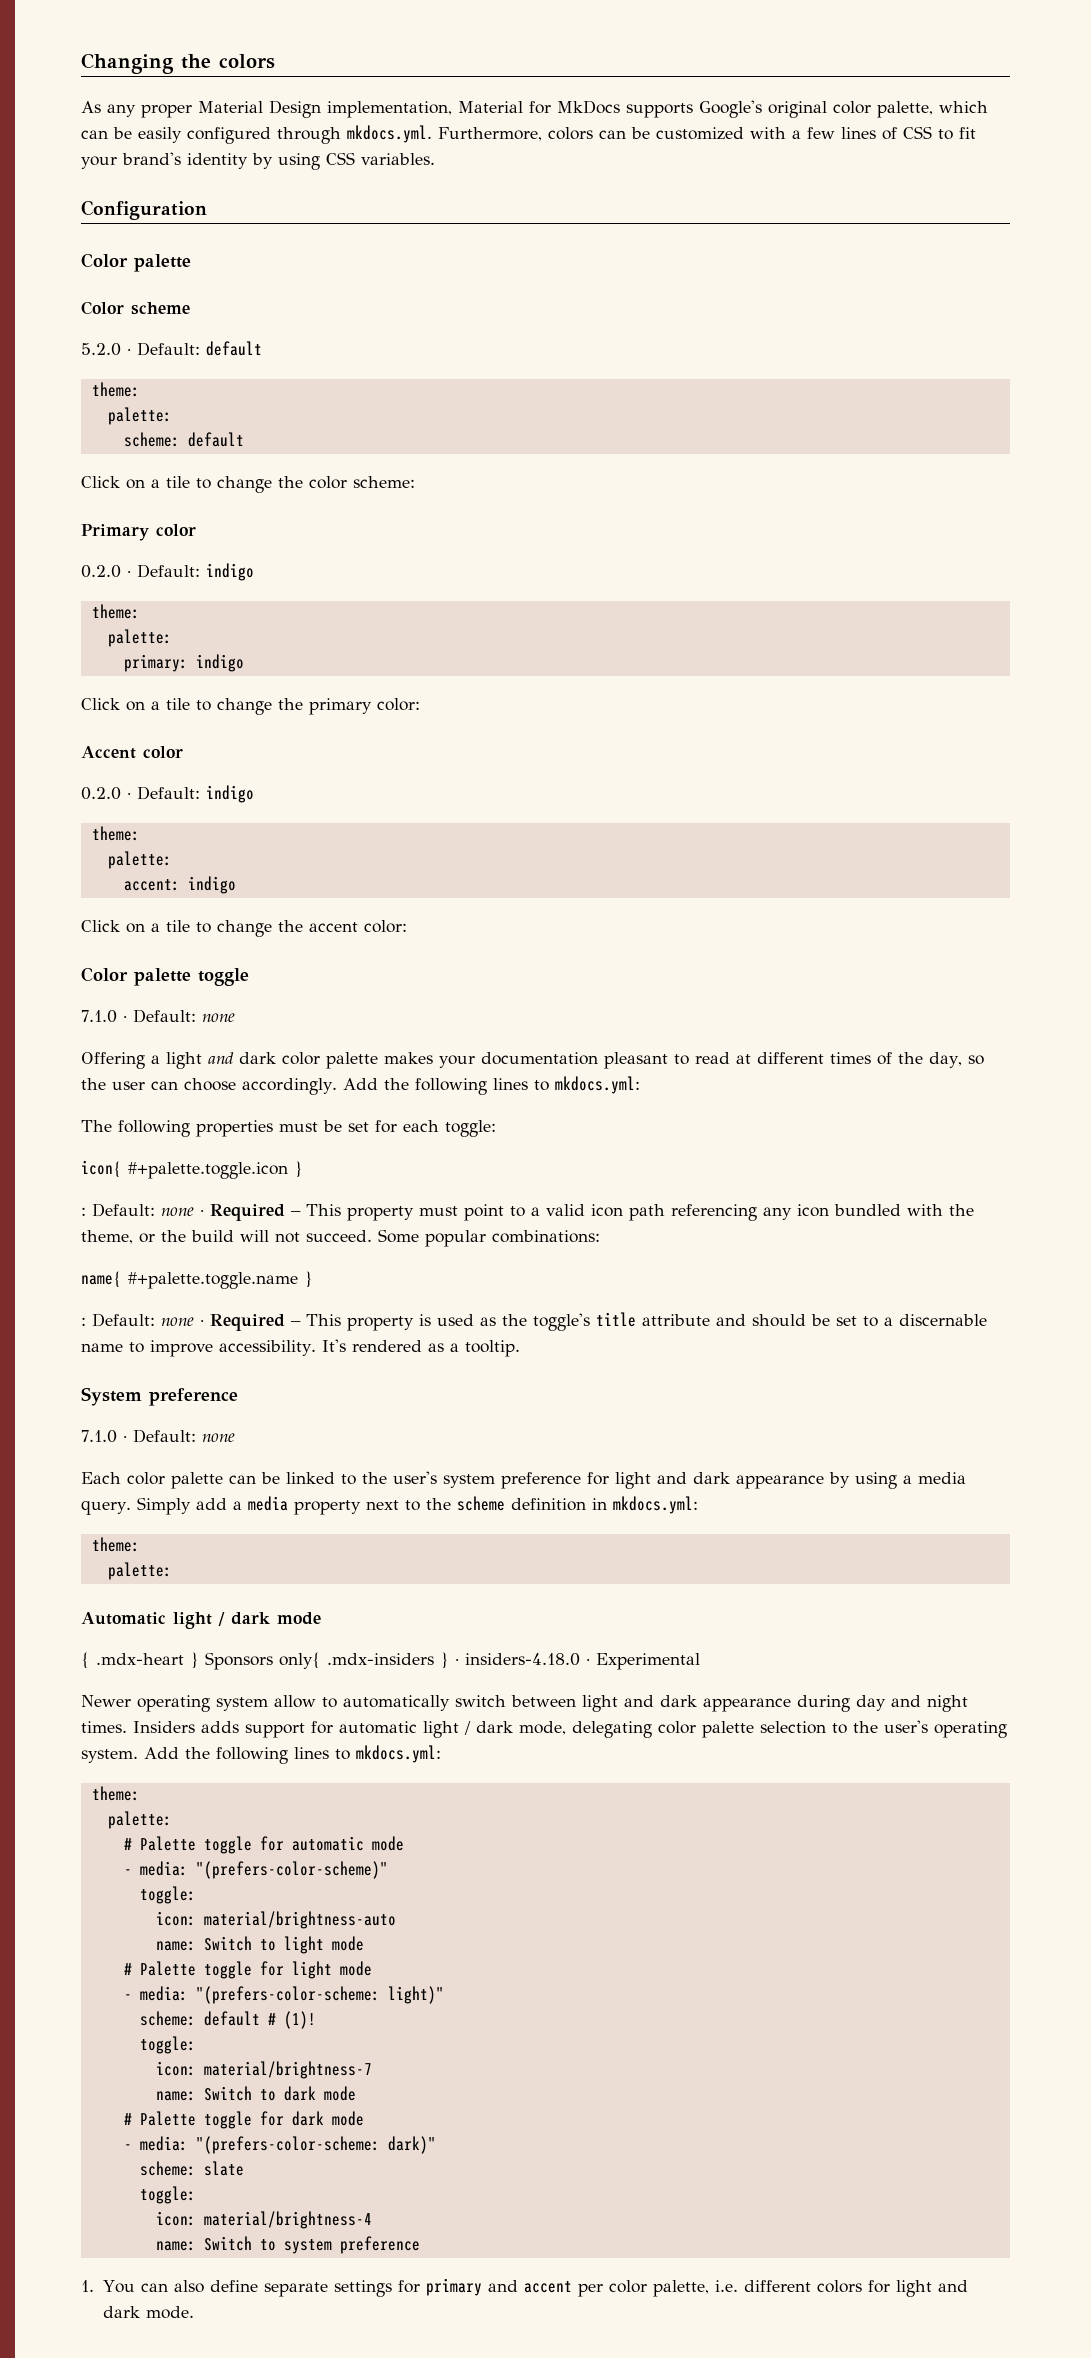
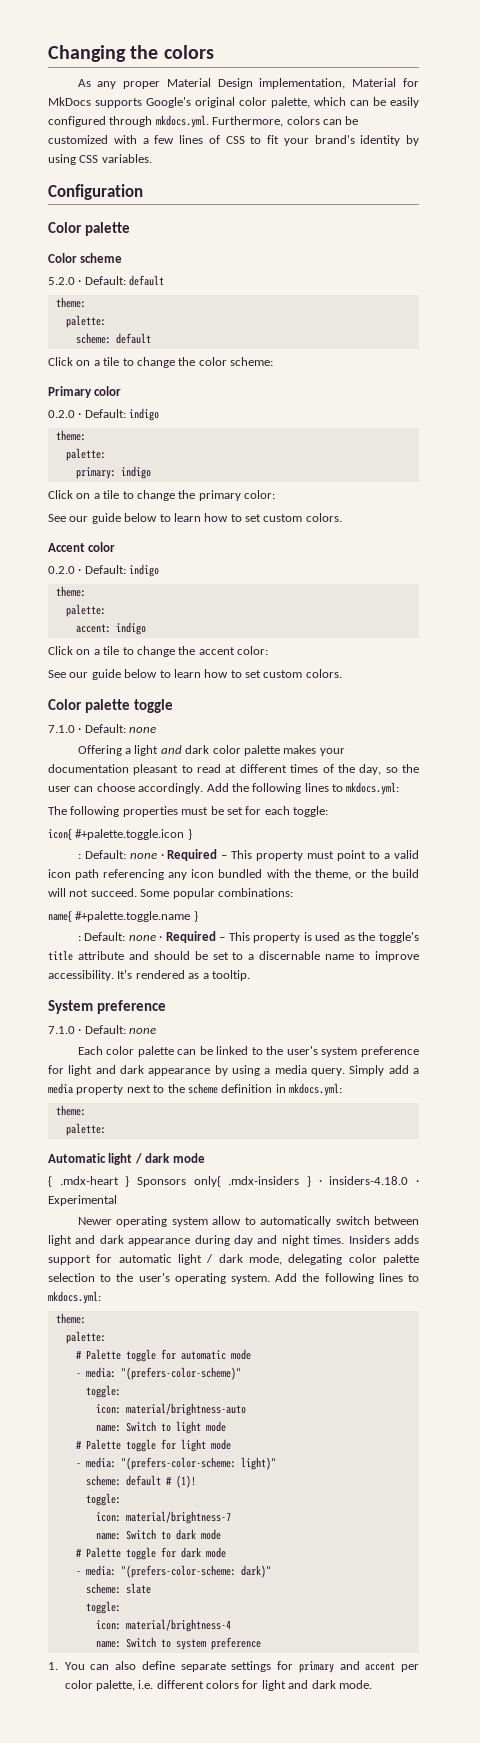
  Click on a tile to change the primary color:
+ See our guide below to learn how to set custom colors.
  Click on a tile to change the accent color:
+ See our guide below to learn how to set custom colors.

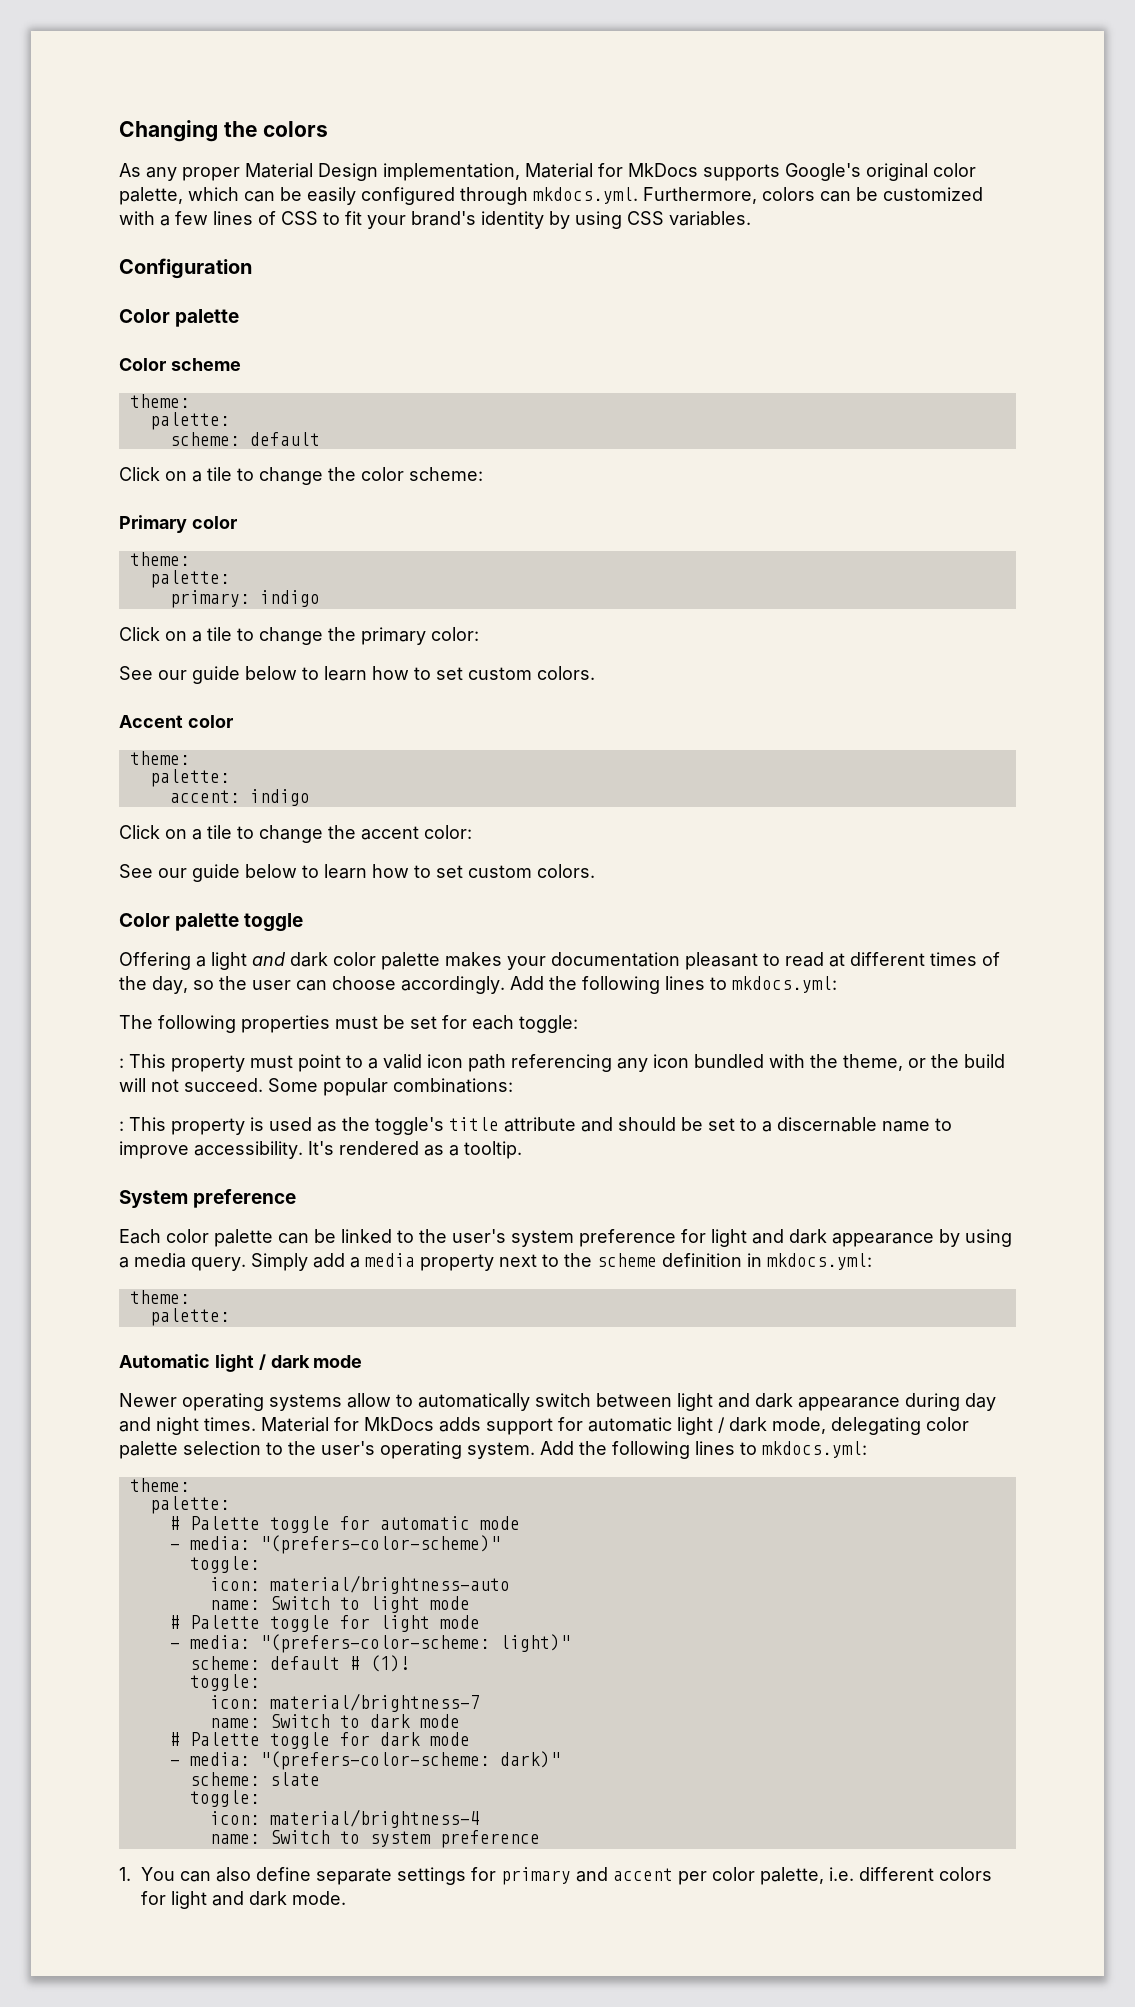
- 5.2.0 · Default: default
  Primary color
- 0.2.0 · Default: indigo
  Accent color
- 0.2.0 · Default: indigo
  Color palette toggle
- 7.1.0 · Default: none
- icon{ #+palette.toggle.icon }
- : Default: none · Required – This property must point to a valid icon path referencing any icon bundled with the theme, or the build will not succeed.
+ : This property must point to a valid icon path referencing any icon bundled with the theme, or the build will not succeed.
- name{ #+palette.toggle.name }
- : Default: none · Required – This property is used as the toggle's title attribute and should be set to a discernable name to improve accessibility.
+ : This property is used as the toggle's title attribute and should be set to a discernable name to improve accessibility.
  System preference
- 7.1.0 · Default: none
- { .mdx-heart } Sponsors only{ .mdx-insiders } · insiders-4.18.0 · Experimental
- Newer operating system allow to automatically switch between light and dark appearance during day and night times.
+ Newer operating systems allow to automatically switch between light and dark appearance during day and night times.
- Insiders adds support for automatic light / dark mode, delegating color palette selection to the user's operating system.
+ Material for MkDocs adds support for automatic light / dark mode, delegating color palette selection to the user's operating system.

